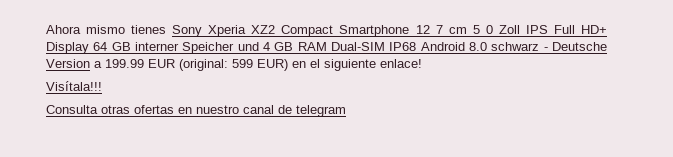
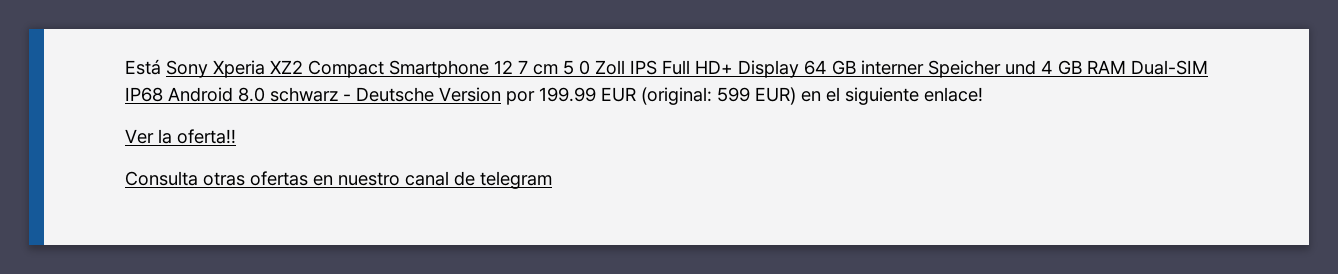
- Ahora mismo tienes Sony Xperia XZ2 Compact Smartphone 12 7 cm 5 0 Zoll IPS Full HD+ Display 64 GB interner Speicher und 4 GB RAM Dual-SIM IP68 Android 8.0 schwarz - Deutsche Version a 199.99 EUR (original: 599 EUR) en el siguiente enlace!
+ Está Sony Xperia XZ2 Compact Smartphone 12 7 cm 5 0 Zoll IPS Full HD+ Display 64 GB interner Speicher und 4 GB RAM Dual-SIM IP68 Android 8.0 schwarz - Deutsche Version por 199.99 EUR (original: 599 EUR) en el siguiente enlace!
- Visítala!!!
+ Ver la oferta!!

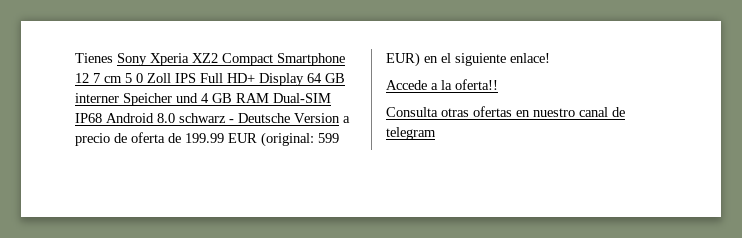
- Está Sony Xperia XZ2 Compact Smartphone 12 7 cm 5 0 Zoll IPS Full HD+ Display 64 GB interner Speicher und 4 GB RAM Dual-SIM IP68 Android 8.0 schwarz - Deutsche Version por 199.99 EUR (original: 599 EUR) en el siguiente enlace!
+ Tienes Sony Xperia XZ2 Compact Smartphone 12 7 cm 5 0 Zoll IPS Full HD+ Display 64 GB interner Speicher und 4 GB RAM Dual-SIM IP68 Android 8.0 schwarz - Deutsche Version a precio de oferta de 199.99 EUR (original: 599 EUR) en el siguiente enlace!
- Ver la oferta!!
+ Accede a la oferta!!

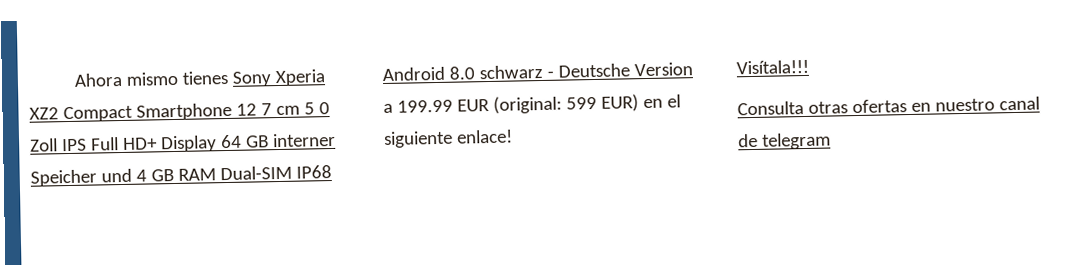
- Tienes Sony Xperia XZ2 Compact Smartphone 12 7 cm 5 0 Zoll IPS Full HD+ Display 64 GB interner Speicher und 4 GB RAM Dual-SIM IP68 Android 8.0 schwarz - Deutsche Version a precio de oferta de 199.99 EUR (original: 599 EUR) en el siguiente enlace!
+ Ahora mismo tienes Sony Xperia XZ2 Compact Smartphone 12 7 cm 5 0 Zoll IPS Full HD+ Display 64 GB interner Speicher und 4 GB RAM Dual-SIM IP68 Android 8.0 schwarz - Deutsche Version a 199.99 EUR (original: 599 EUR) en el siguiente enlace!
- Accede a la oferta!!
+ Visítala!!!

